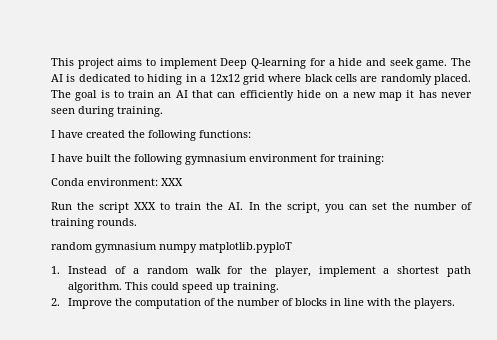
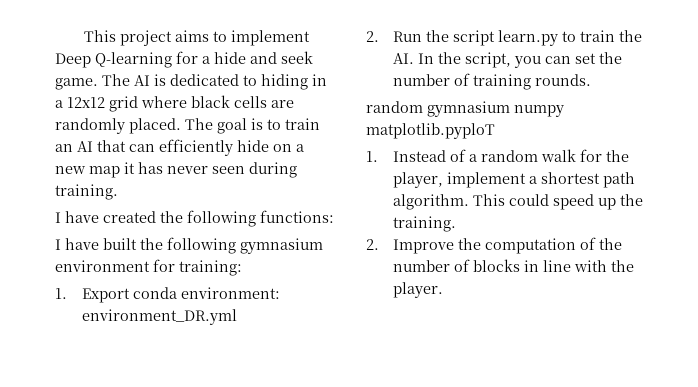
- Conda environment: XXX
- Run the script XXX to train the AI. In the script, you can set the number of training rounds.
+ 1. Export conda environment: environment_DR.yml
+ 2. Run the script learn.py to train the AI. In the script, you can set the number of training rounds.
- This could speed up training.
+ This could speed up the training.
- 2. Improve the computation of the number of blocks in line with the players.
+ 2. Improve the computation of the number of blocks in line with the player.

